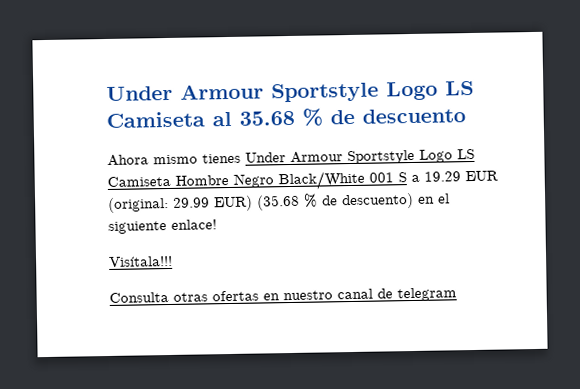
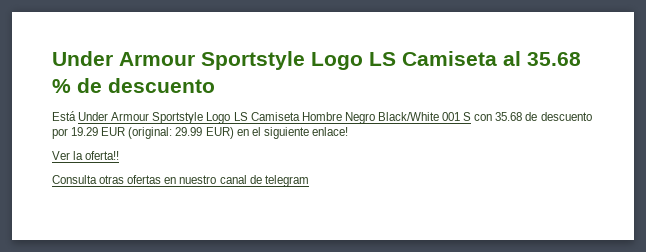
- Ahora mismo tienes Under Armour Sportstyle Logo LS Camiseta Hombre Negro Black/White 001 S a 19.29 EUR (original: 29.99 EUR) (35.68 % de descuento) en el siguiente enlace!
+ Está Under Armour Sportstyle Logo LS Camiseta Hombre Negro Black/White 001 S con 35.68 de descuento por 19.29 EUR (original: 29.99 EUR) en el siguiente enlace!
- Visítala!!!
+ Ver la oferta!!

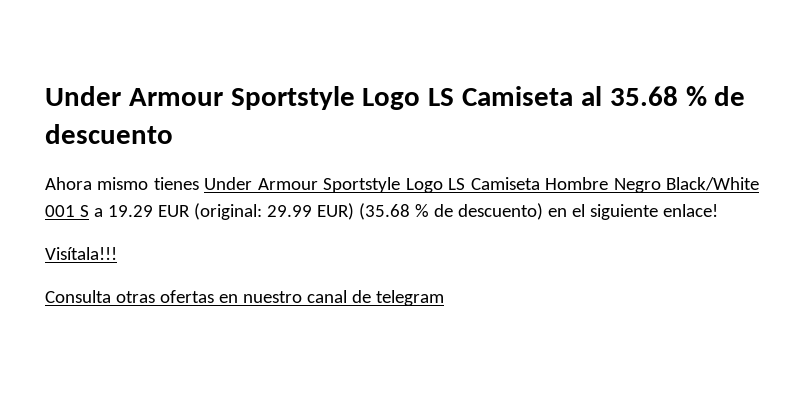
- Está Under Armour Sportstyle Logo LS Camiseta Hombre Negro Black/White 001 S con 35.68 de descuento por 19.29 EUR (original: 29.99 EUR) en el siguiente enlace!
+ Ahora mismo tienes Under Armour Sportstyle Logo LS Camiseta Hombre Negro Black/White 001 S a 19.29 EUR (original: 29.99 EUR) (35.68 % de descuento) en el siguiente enlace!
- Ver la oferta!!
+ Visítala!!!

